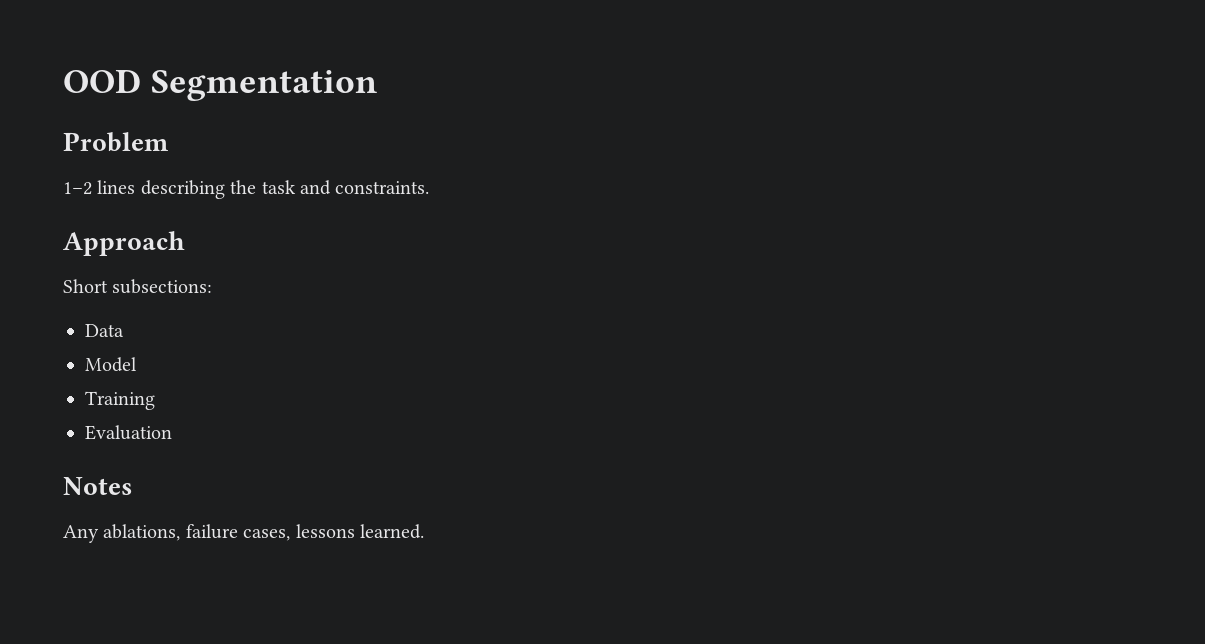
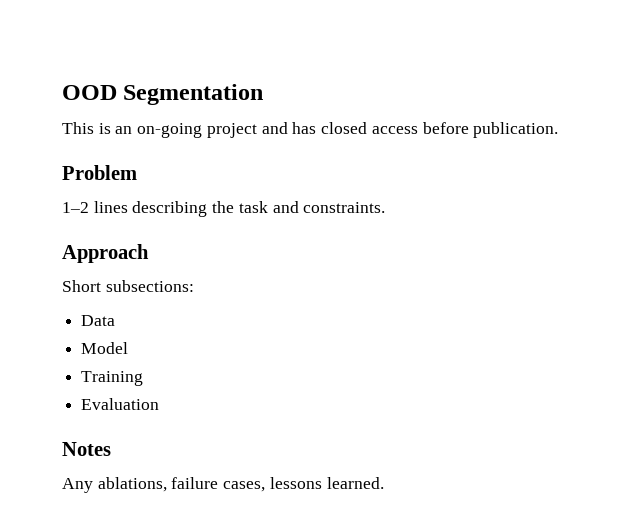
+ This is an on-going project and has closed access before publication.

